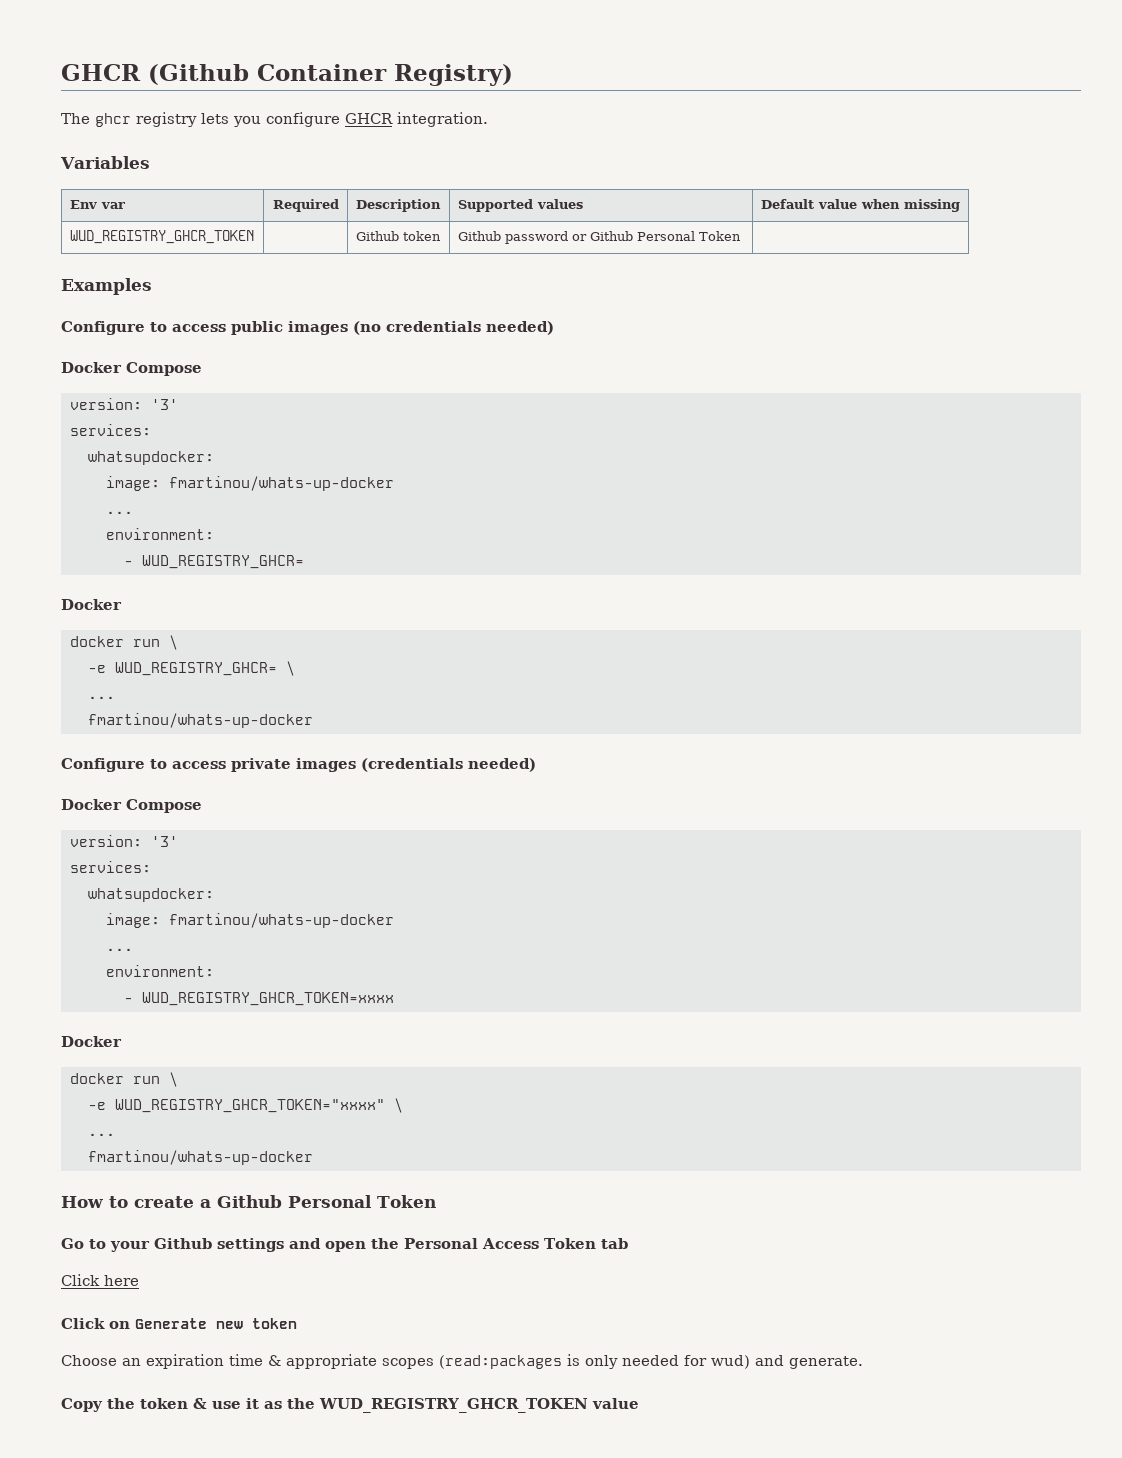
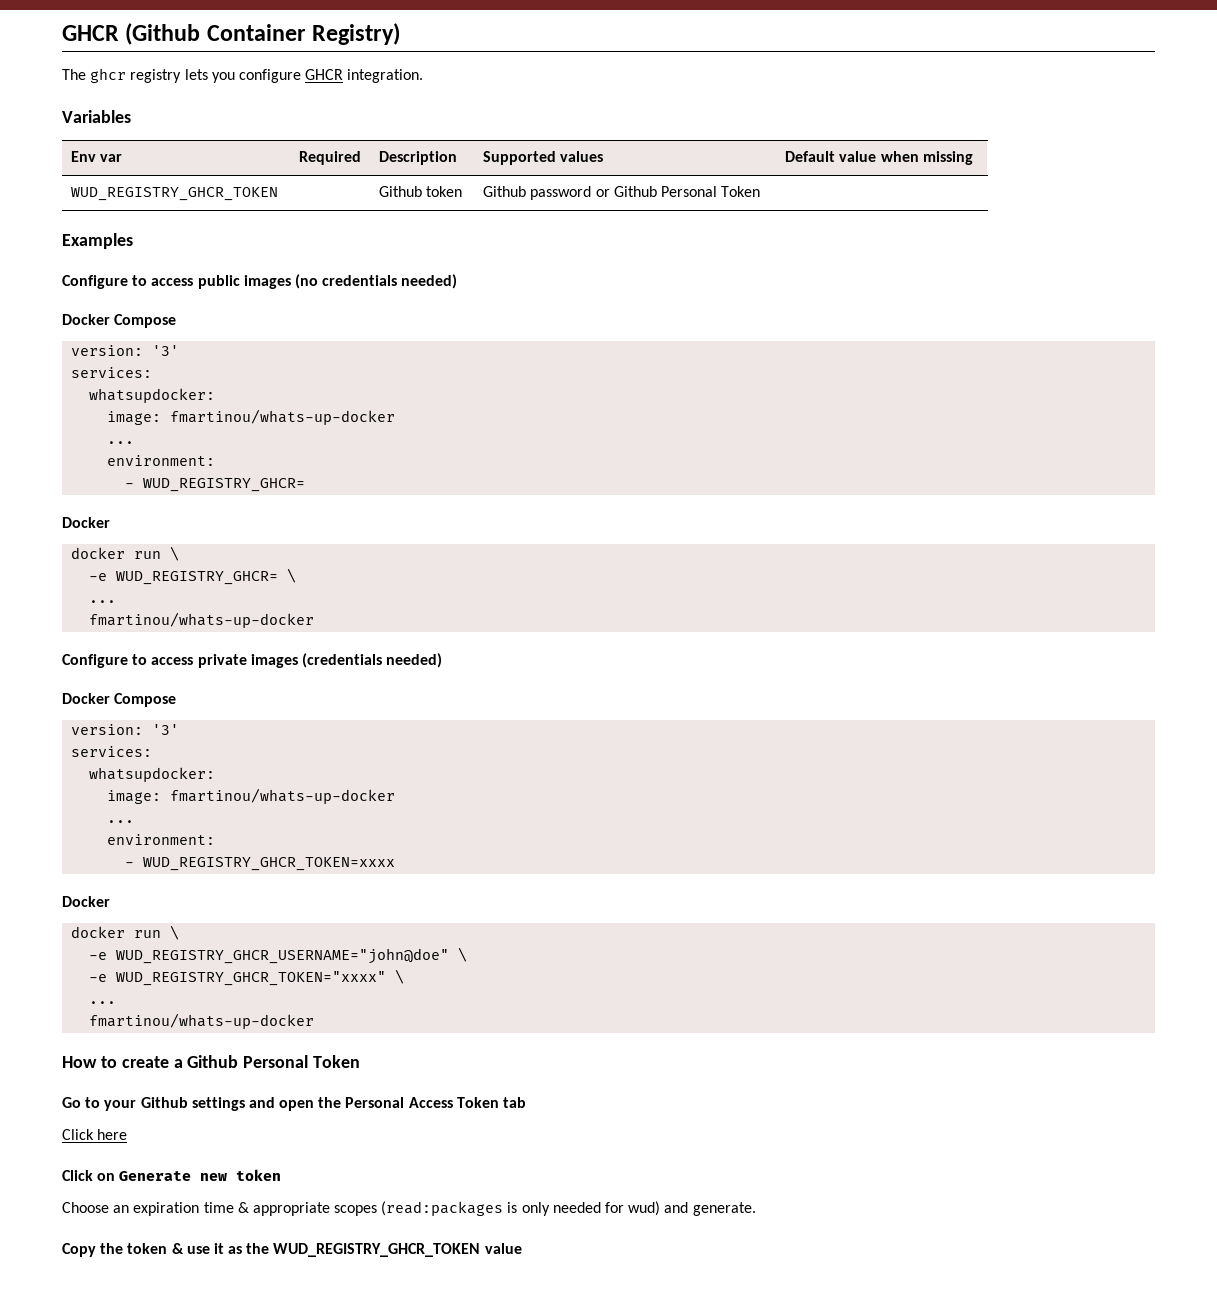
+ -e WUD_REGISTRY_GHCR_USERNAME="john@doe" \

